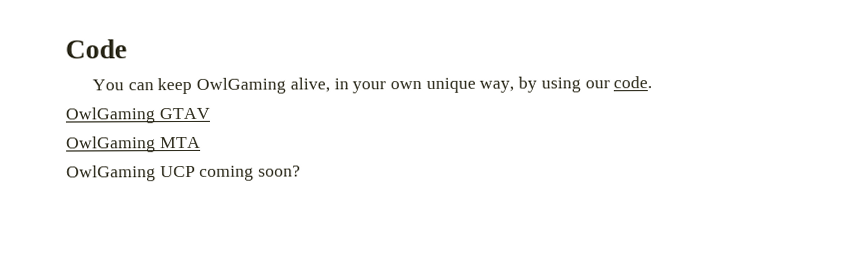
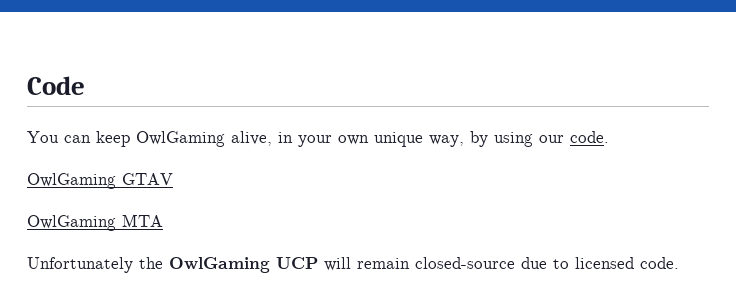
- OwlGaming UCP coming soon?
+ Unfortunately the OwlGaming UCP will remain closed-source due to licensed code.

